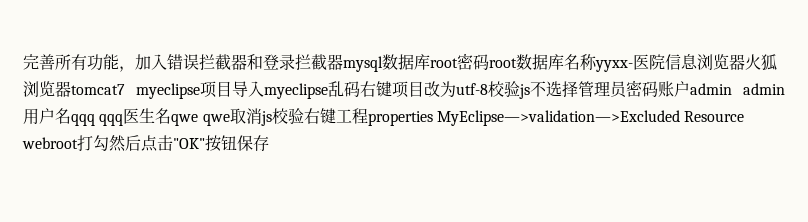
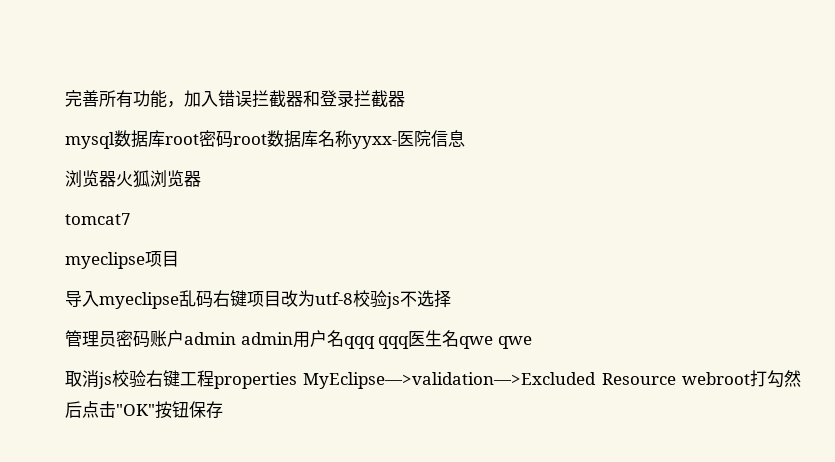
- 完善所有功能，加入错误拦截器和登录拦截器mysql数据库root密码root数据库名称yyxx-医院信息浏览器火狐浏览器tomcat7 myeclipse项目导入myeclipse乱码右键项目改为utf-8校验js不选择管理员密码账户admin admin用户名qqq qqq医生名qwe qwe取消js校验右键工程properties MyEclipse—>validation—>Excluded Resource webroot打勾然后点击"OK"按钮保存
+ 完善所有功能，加入错误拦截器和登录拦截器
+ mysql数据库root密码root数据库名称yyxx-医院信息
+ 浏览器火狐浏览器
+ tomcat7
+ myeclipse项目
+ 导入myeclipse乱码右键项目改为utf-8校验js不选择
+ 管理员密码账户admin admin用户名qqq qqq医生名qwe qwe
+ 取消js校验右键工程properties MyEclipse—>validation—>Excluded Resource webroot打勾然后点击"OK"按钮保存

